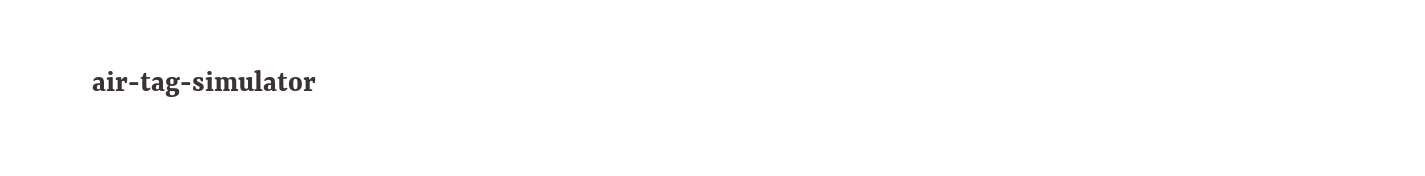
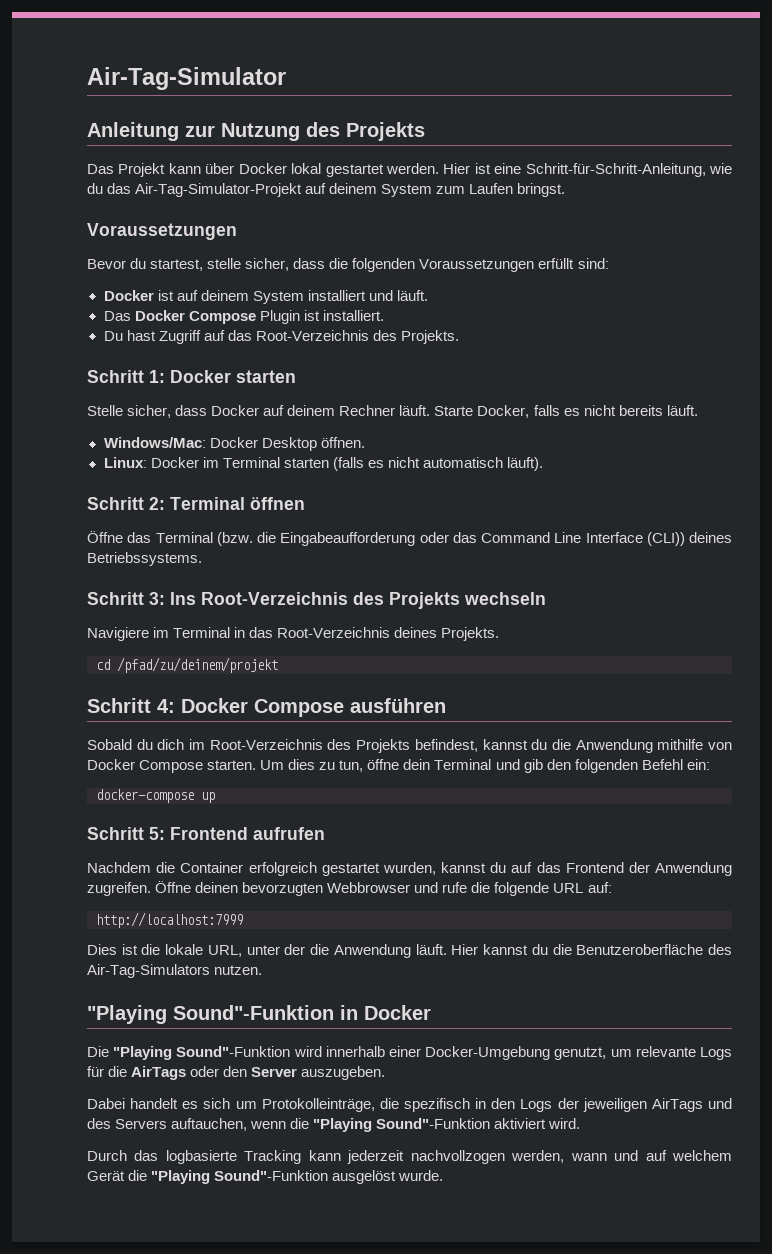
- air-tag-simulator
+ Air-Tag-Simulator
+ Anleitung zur Nutzung des Projekts
+ Das Projekt kann über Docker lokal gestartet werden. Hier ist eine Schritt-für-Schritt-Anleitung, wie du das Air-Tag-Simulator-Projekt auf deinem System zum Laufen bringst.
+ Voraussetzungen
+ Bevor du startest, stelle sicher, dass die folgenden Voraussetzungen erfüllt sind:
+ Docker ist auf deinem System installiert und läuft.
+ Das Docker Compose Plugin ist installiert.
+ Du hast Zugriff auf das Root-Verzeichnis des Projekts.
+ Schritt 1: Docker starten
+ Stelle sicher, dass Docker auf deinem Rechner läuft. Starte Docker, falls es nicht bereits läuft.
+ Windows/Mac: Docker Desktop öffnen.
+ Linux: Docker im Terminal starten (falls es nicht automatisch läuft).
+ Schritt 2: Terminal öffnen
+ Öffne das Terminal (bzw. die Eingabeaufforderung oder das Command Line Interface (CLI)) deines Betriebssystems.
+ Schritt 3: Ins Root-Verzeichnis des Projekts wechseln
+ Navigiere im Terminal in das Root-Verzeichnis deines Projekts.
+ cd /pfad/zu/deinem/projekt
+ Schritt 4: Docker Compose ausführen
+ Sobald du dich im Root-Verzeichnis des Projekts befindest, kannst du die Anwendung mithilfe von Docker Compose starten. Um dies zu tun, öffne dein Terminal und gib den folgenden Befehl ein:
+ docker-compose up
+ Schritt 5: Frontend aufrufen
+ Nachdem die Container erfolgreich gestartet wurden, kannst du auf das Frontend der Anwendung zugreifen. Öffne deinen bevorzugten Webbrowser und rufe die folgende URL auf:
+ http://localhost:7999
+ Dies ist die lokale URL, unter der die Anwendung läuft. Hier kannst du die Benutzeroberfläche des Air-Tag-Simulators nutzen.
+ "Playing Sound"-Funktion in Docker
+ Die "Playing Sound"-Funktion wird innerhalb einer Docker-Umgebung genutzt, um relevante Logs für die AirTags oder den Server auszugeben.
+ Dabei handelt es sich um Protokolleinträge, die spezifisch in den Logs der jeweiligen AirTags und des Servers auftauchen, wenn die "Playing Sound"-Funktion aktiviert wird.
+ Durch das logbasierte Tracking kann jederzeit nachvollzogen werden, wann und auf welchem Gerät die "Playing Sound"-Funktion ausgelöst wurde.

